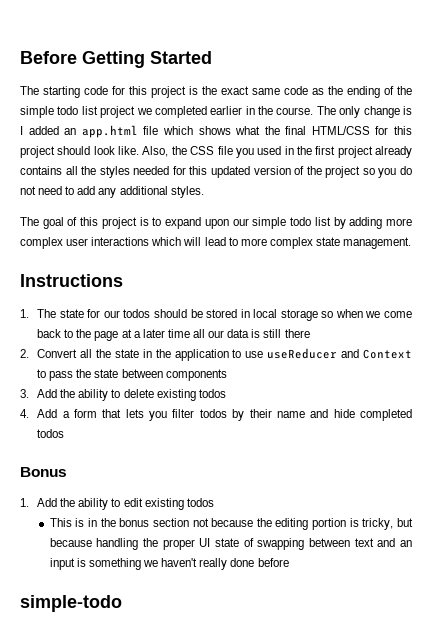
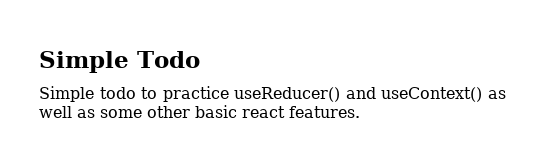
- Before Getting Started
- The starting code for this project is the exact same code as the ending of the simple todo list project we completed earlier in the course. The only change is I added an app.html file which shows what the final HTML/CSS for this project should look like. Also, the CSS file you used in the first project already contains all the styles needed for this updated version of the project so you do not need to add any additional styles.
- The goal of this project is to expand upon our simple todo list by adding more complex user interactions which will lead to more complex state management.
- Instructions
- 1. The state for our todos should be stored in local storage so when we come back to the page at a later time all our data is still there
- 2. Convert all the state in the application to use useReducer and Context to pass the state between components
- 3. Add the ability to delete existing todos
- 4. Add a form that lets you filter todos by their name and hide completed todos
- Bonus
- 1. Add the ability to edit existing todos
- This is in the bonus section not because the editing portion is tricky, but because handling the proper UI state of swapping between text and an input is something we haven't really done before
- simple-todo
+ Simple Todo
+ Simple todo to practice useReducer() and useContext() as well as some other basic react features.

